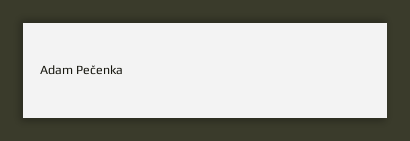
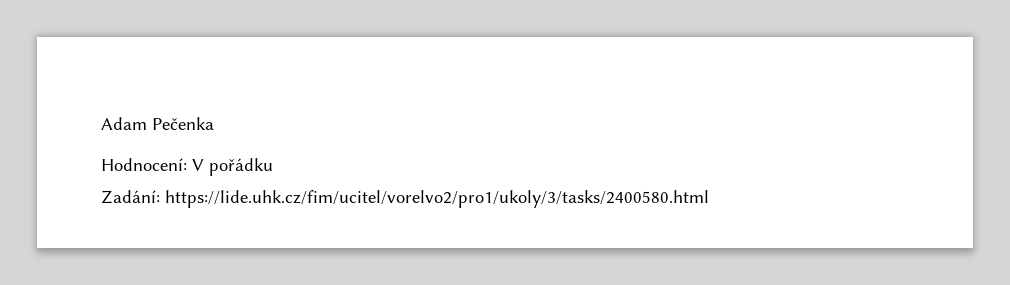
+ Hodnocení: V pořádku
+ Zadání: https://lide.uhk.cz/fim/ucitel/vorelvo2/pro1/ukoly/3/tasks/2400580.html

